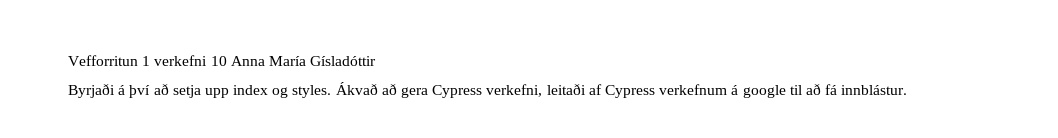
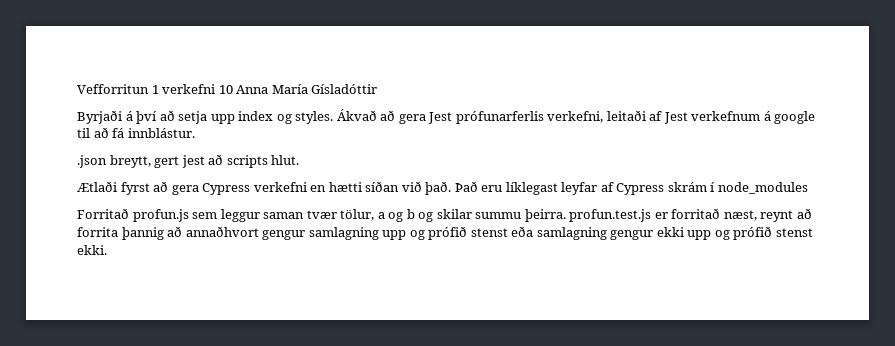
- Ákvað að gera Cypress verkefni, leitaði af Cypress verkefnum á google til að fá innblástur.
+ Ákvað að gera Jest prófunarferlis verkefni, leitaði af Jest verkefnum á google til að fá innblástur.
+ .json breytt, gert jest að scripts hlut.
+ Ætlaði fyrst að gera Cypress verkefni en hætti síðan við það. Það eru líklegast leyfar af Cypress skrám í node_modules
+ Forritað profun.js sem leggur saman tvær tölur, a og b og skilar summu þeirra. profun.test.js er forritað næst, reynt að forrita þannig að annaðhvort gengur samlagning upp og prófið stenst eða samlagning gengur ekki upp og prófið stenst ekki.

